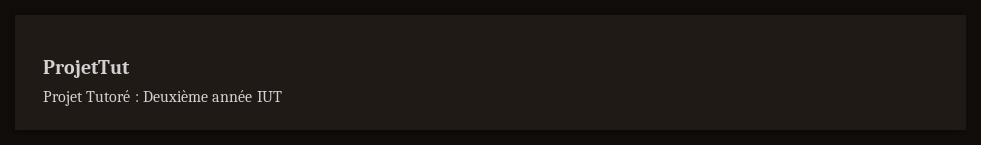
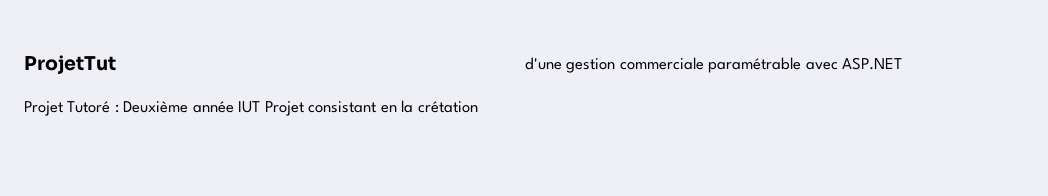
- Projet Tutoré : Deuxième année IUT
+ Projet Tutoré : Deuxième année IUT Projet consistant en la crétation d'une gestion commerciale paramétrable avec ASP.NET

